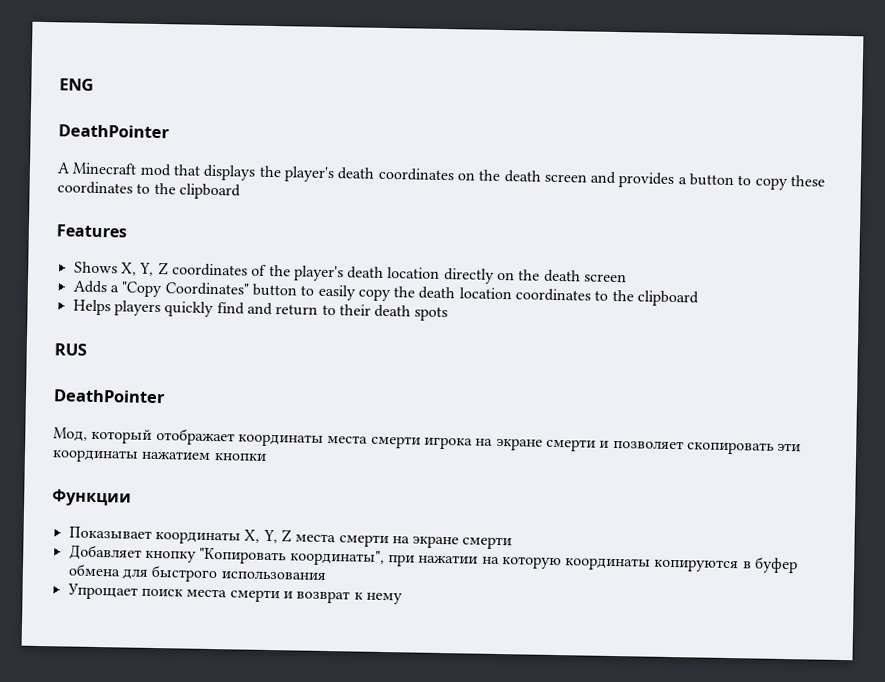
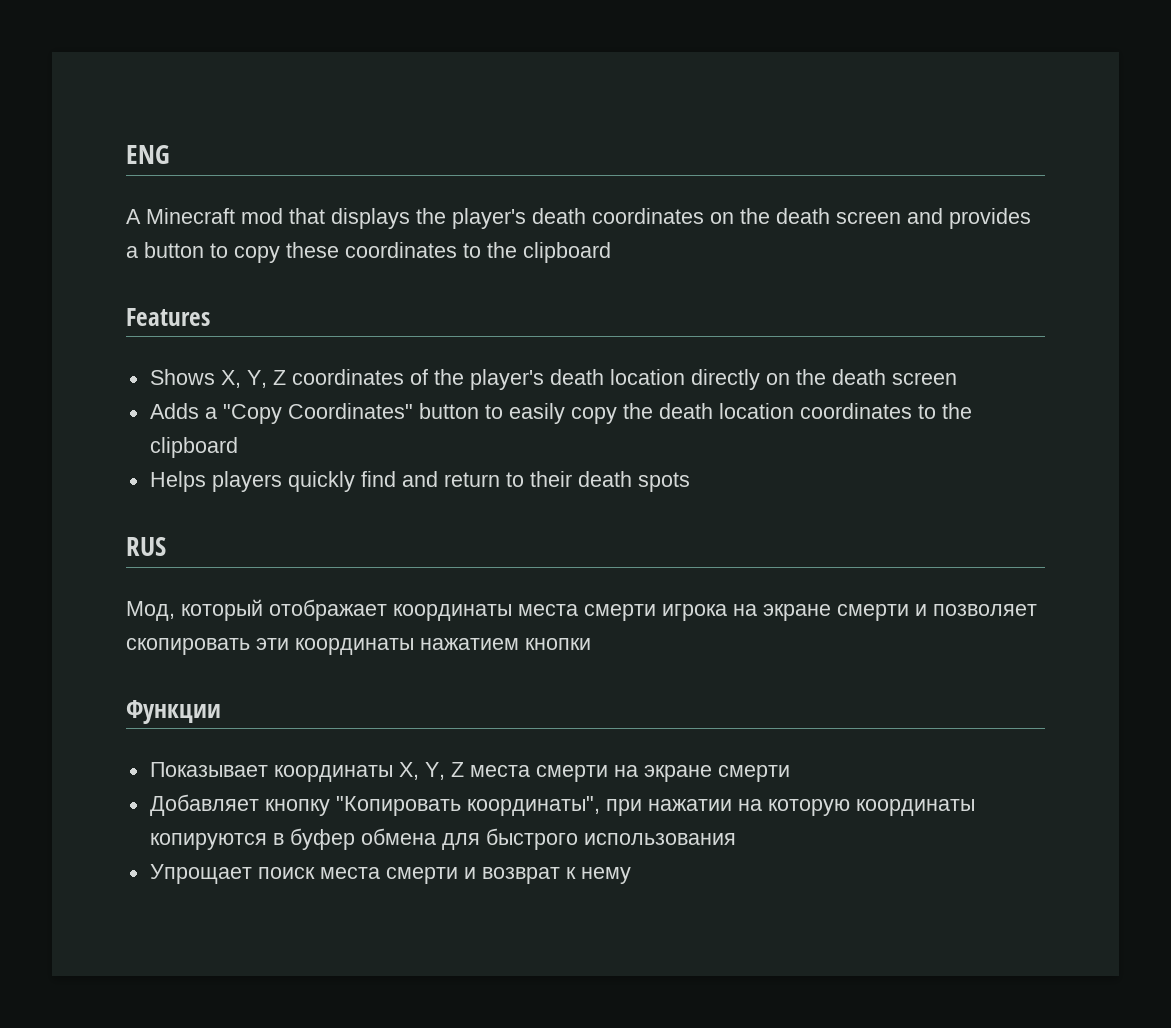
  ENG
- DeathPointer
  RUS
- DeathPointer

